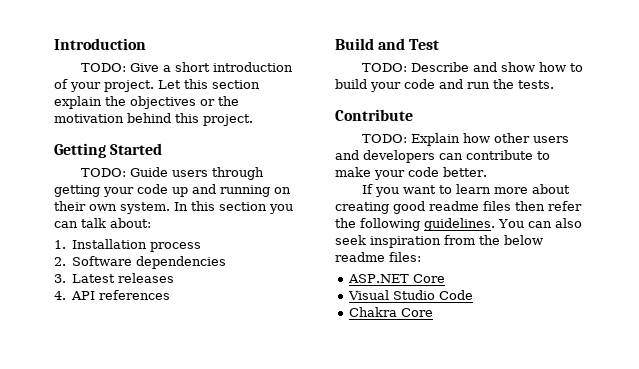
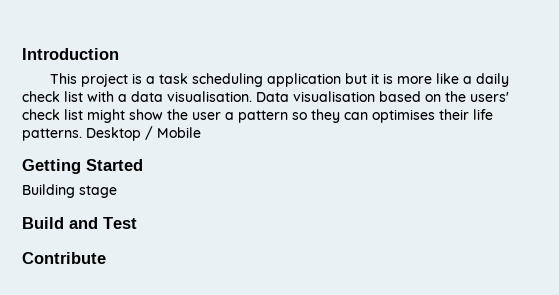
- TODO: Give a short introduction of your project. Let this section explain the objectives or the motivation behind this project.
+ This project is a task scheduling application but it is more like a daily check list with a data visualisation. Data visualisation based on the users' check list might show the user a pattern so they can optimises their life patterns. Desktop / Mobile
  Getting Started
- TODO: Guide users through getting your code up and running on their own system. In this section you can talk about:
- 1. Installation process
- 2. Software dependencies
- 3. Latest releases
- 4. API references
+ Building stage
  Build and Test
- TODO: Describe and show how to build your code and run the tests.
  Contribute
- TODO: Explain how other users and developers can contribute to make your code better.
- If you want to learn more about creating good readme files then refer the following guidelines. You can also seek inspiration from the below readme files:
- ASP.NET Core
- Visual Studio Code
- Chakra Core

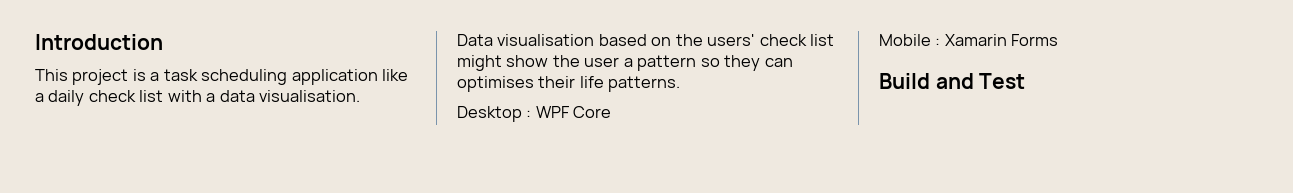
- This project is a task scheduling application but it is more like a daily check list with a data visualisation. Data visualisation based on the users' check list might show the user a pattern so they can optimises their life patterns. Desktop / Mobile
- Getting Started
- Building stage
+ This project is a task scheduling application like a daily check list with a data visualisation.
+ Data visualisation based on the users' check list might show the user a pattern so they can optimises their life patterns.
+ Desktop : WPF Core
+ Mobile : Xamarin Forms
- Contribute

